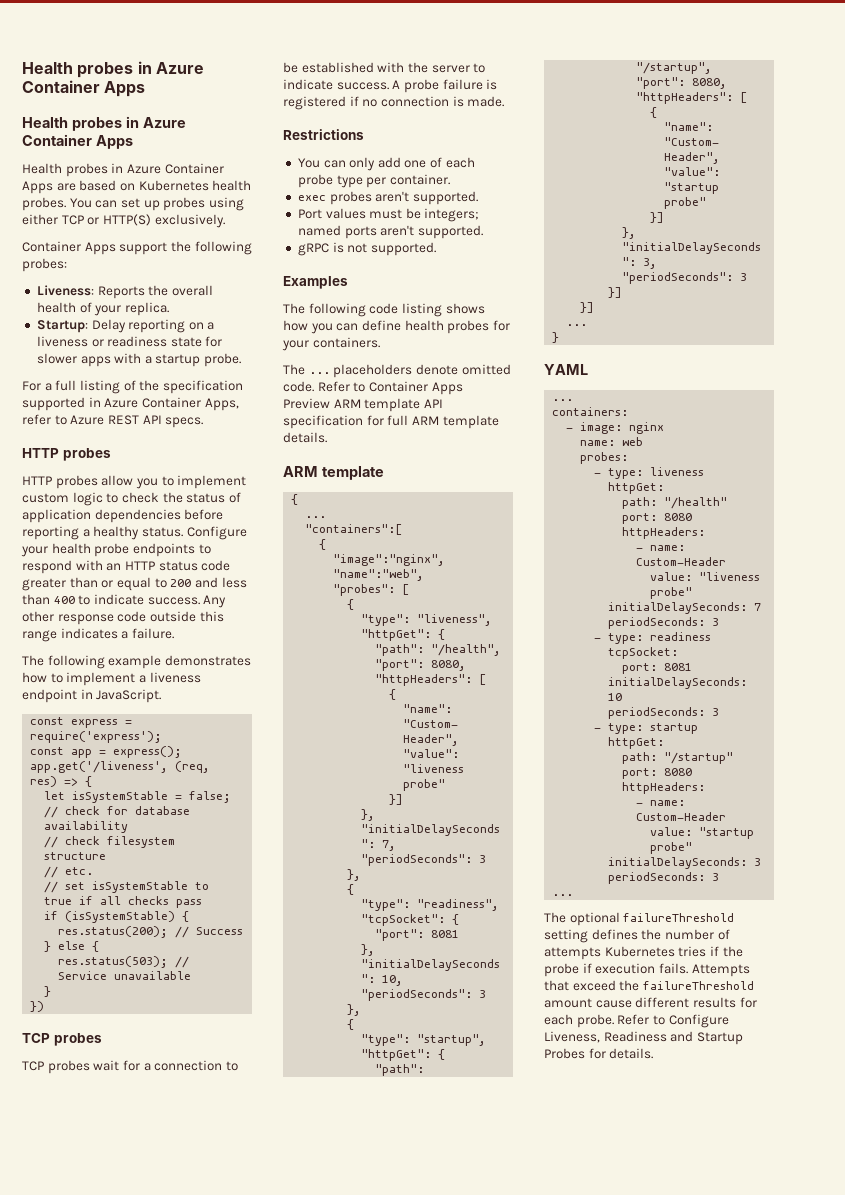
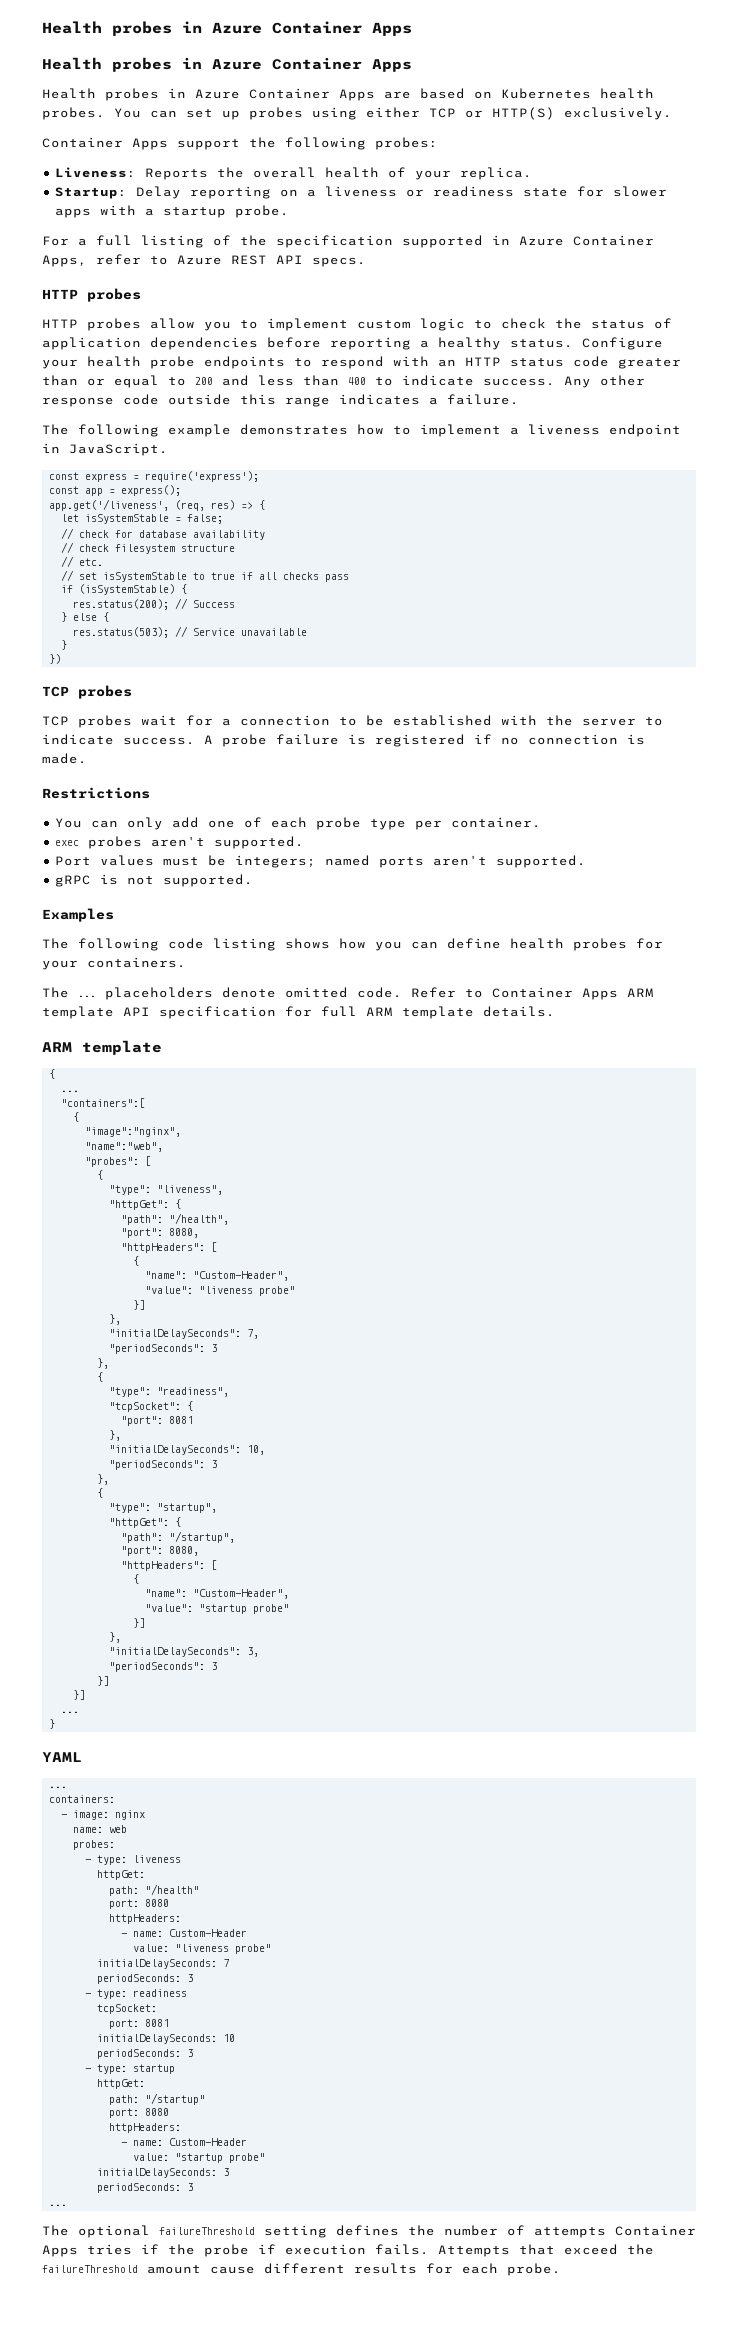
- Refer to Container Apps Preview ARM template API specification for full ARM template details.
+ Refer to Container Apps ARM template API specification for full ARM template details.
- The optional failureThreshold setting defines the number of attempts Kubernetes tries if the probe if execution fails.
+ The optional failureThreshold setting defines the number of attempts Container Apps tries if the probe if execution fails.
- Refer to Configure Liveness, Readiness and Startup Probes for details.

